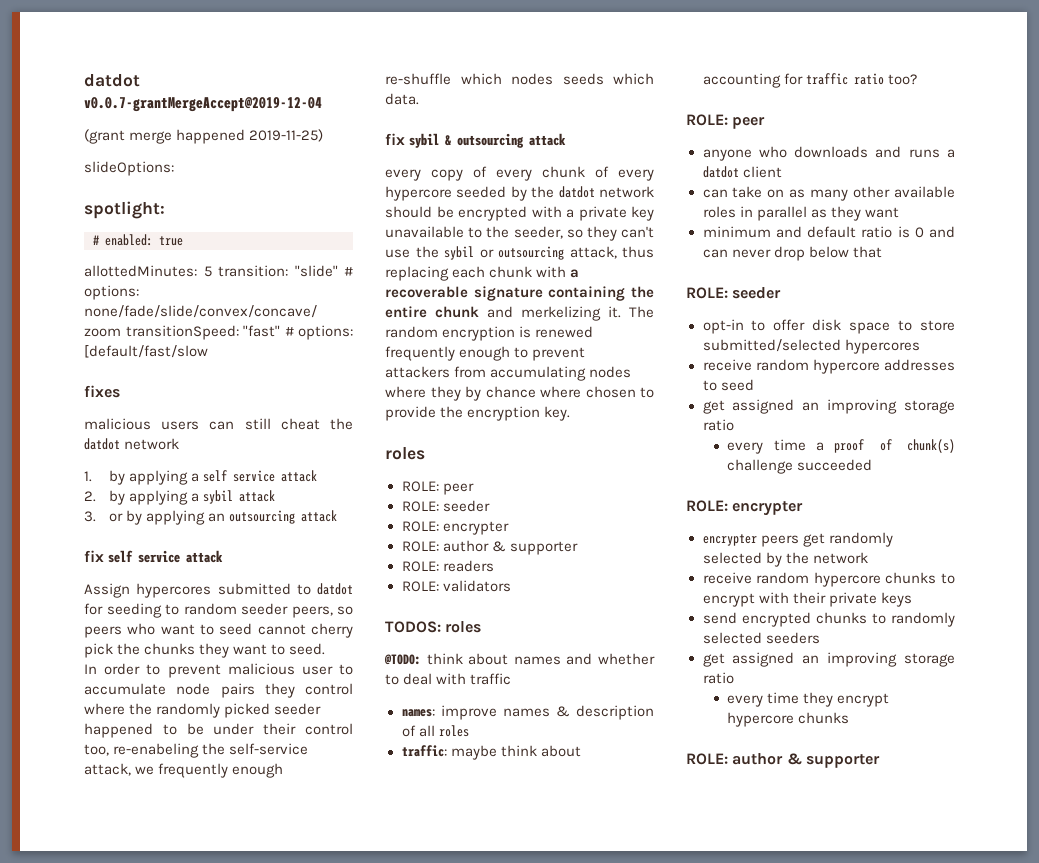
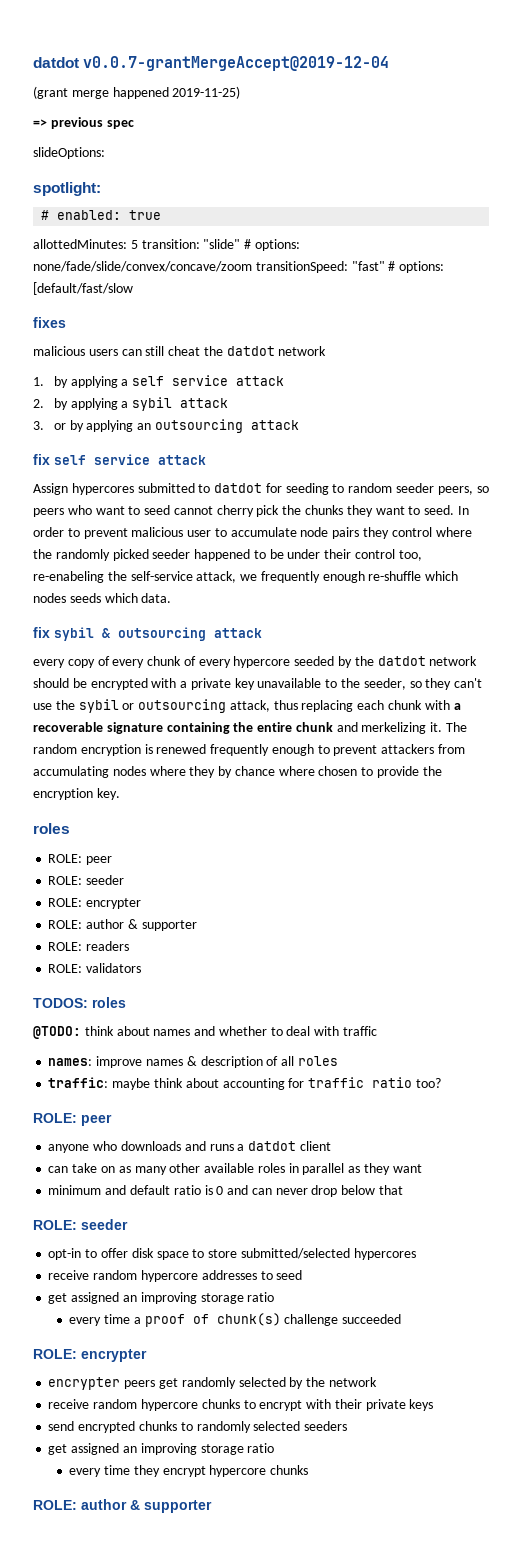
+ => previous spec
- Assign hypercores submitted to datdot for seeding to random seeder peers, so peers who want to seed cannot cherry pick the chunks they want to seed.
- In order to prevent malicious user to accumulate node pairs they control where the randomly picked seeder happened to be under their control too, re-enabeling the self-service attack, we frequently enough re-shuffle which nodes seeds which data.
+ Assign hypercores submitted to datdot for seeding to random seeder peers, so peers who want to seed cannot cherry pick the chunks they want to seed. In order to prevent malicious user to accumulate node pairs they control where the randomly picked seeder happened to be under their control too, re-enabeling the self-service attack, we frequently enough re-shuffle which nodes seeds which data.

